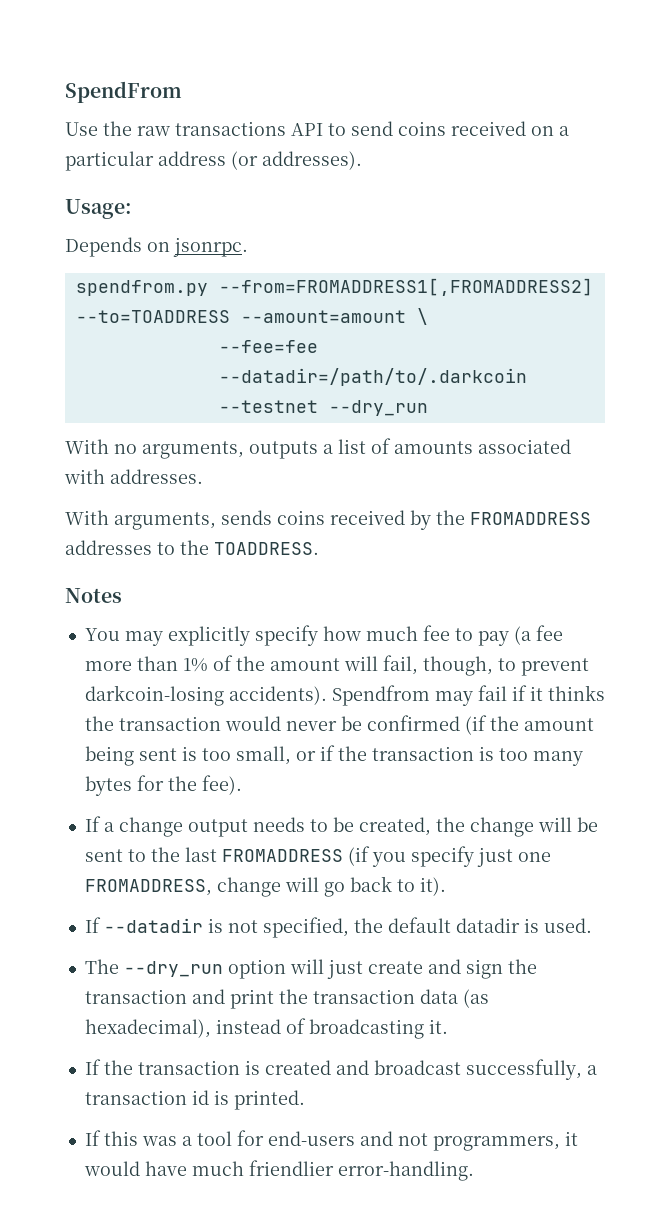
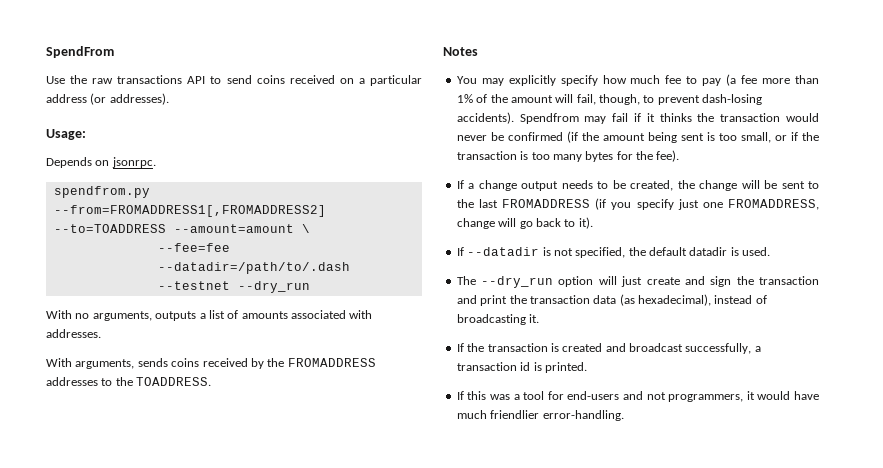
- --fee=fee --datadir=/path/to/.darkcoin --testnet --dry_run
+ --fee=fee --datadir=/path/to/.dash --testnet --dry_run
- You may explicitly specify how much fee to pay (a fee more than 1% of the amount will fail, though, to prevent darkcoin-losing accidents).
+ You may explicitly specify how much fee to pay (a fee more than 1% of the amount will fail, though, to prevent dash-losing accidents).

